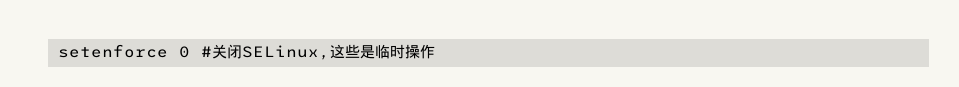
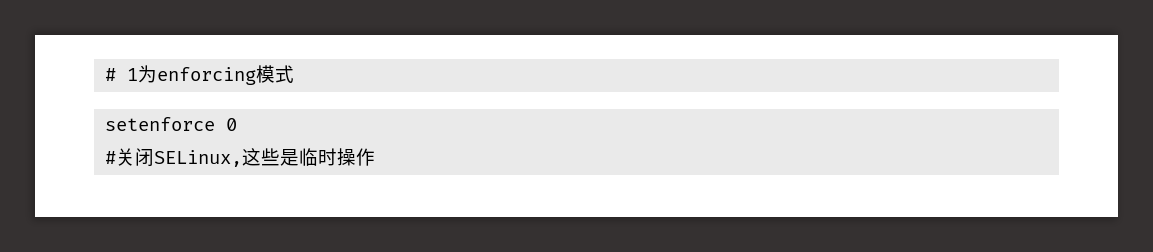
+ # 1为enforcing模式
- setenforce 0 #关闭SELinux,这些是临时操作
+ setenforce 0
+ #关闭SELinux,这些是临时操作

